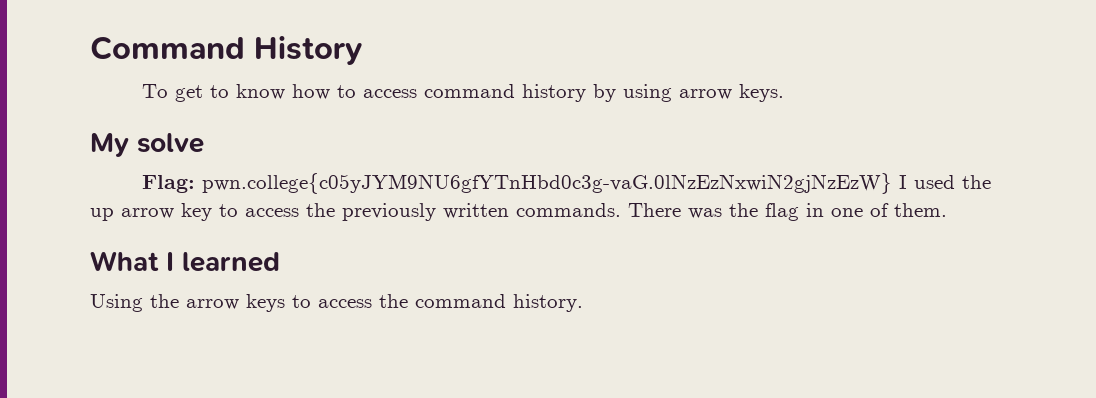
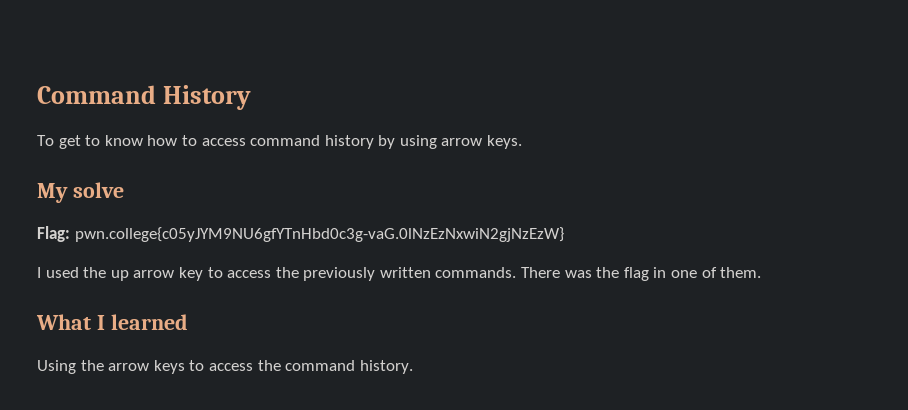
- Flag: pwn.college{c05yJYM9NU6gfYTnHbd0c3g-vaG.0lNzEzNxwiN2gjNzEzW} I used the up arrow key to access the previously written commands.
+ Flag: pwn.college{c05yJYM9NU6gfYTnHbd0c3g-vaG.0lNzEzNxwiN2gjNzEzW}
+ I used the up arrow key to access the previously written commands.

